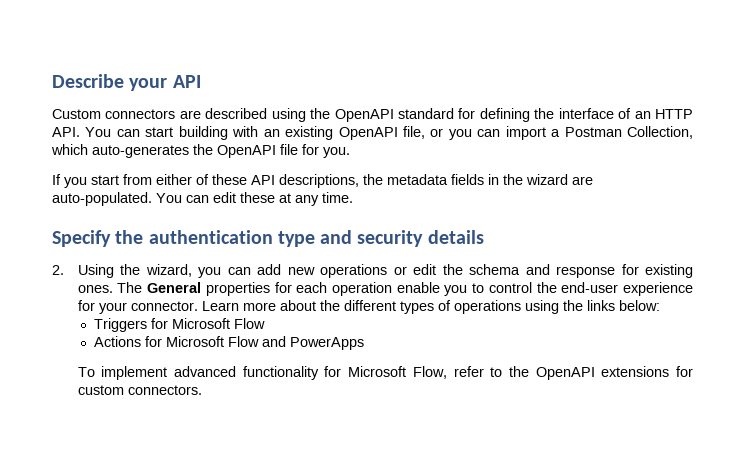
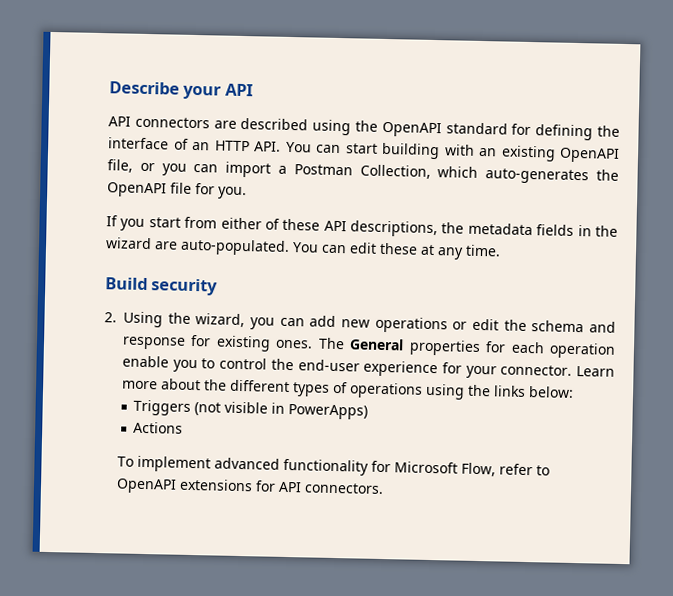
- Custom connectors are described using the OpenAPI standard for defining the interface of an HTTP API. You can start building with an existing OpenAPI file, or you can import a Postman Collection, which auto-generates the OpenAPI file for you.
+ API connectors are described using the OpenAPI standard for defining the interface of an HTTP API. You can start building with an existing OpenAPI file, or you can import a Postman Collection, which auto-generates the OpenAPI file for you.
- Specify the authentication type and security details
+ Build security
- Triggers for Microsoft Flow
- Actions for Microsoft Flow and PowerApps
+ Triggers (not visible in PowerApps)
+ Actions
- To implement advanced functionality for Microsoft Flow, refer to the OpenAPI extensions for custom connectors.
+ To implement advanced functionality for Microsoft Flow, refer to OpenAPI extensions for API connectors.

